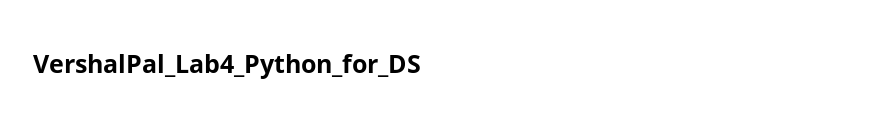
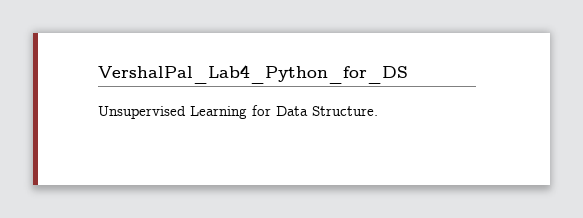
+ Unsupervised Learning for Data Structure.

